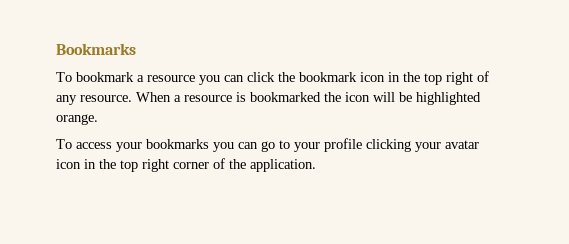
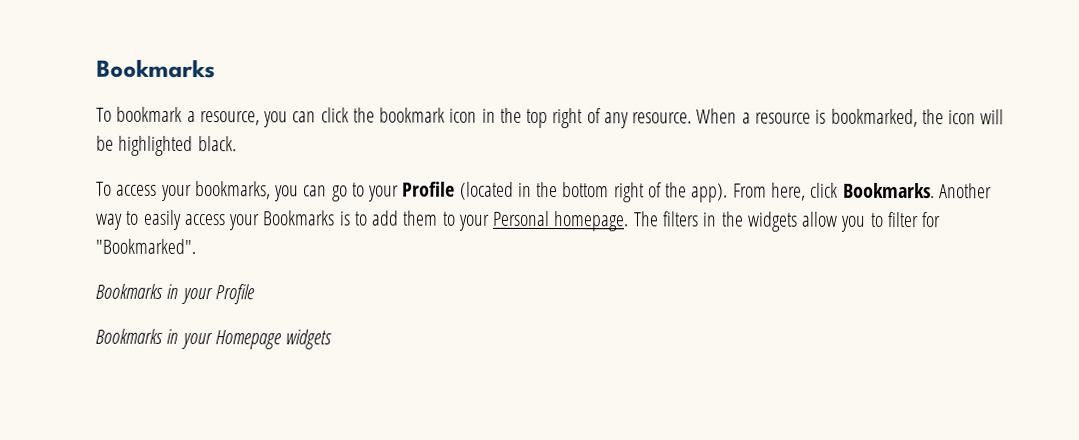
- To bookmark a resource you can click the bookmark icon in the top right of any resource.
+ To bookmark a resource, you can click the bookmark icon in the top right of any resource.
- When a resource is bookmarked the icon will be highlighted orange.
+ When a resource is bookmarked, the icon will be highlighted black.
- To access your bookmarks you can go to your profile clicking your avatar icon in the top right corner of the application.
+ To access your bookmarks, you can go to your Profile (located in the bottom right of the app). From here, click Bookmarks. Another way to easily access your Bookmarks is to add them to your Personal homepage. The filters in the widgets allow you to filter for "Bookmarked".
+ Bookmarks in your Profile
+ Bookmarks in your Homepage widgets

